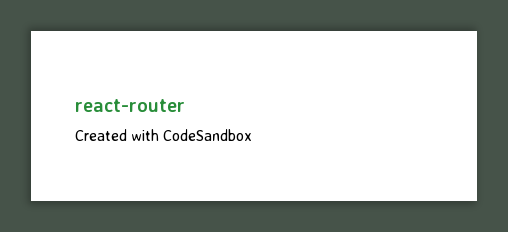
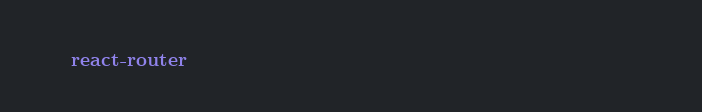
- Created with CodeSandbox

